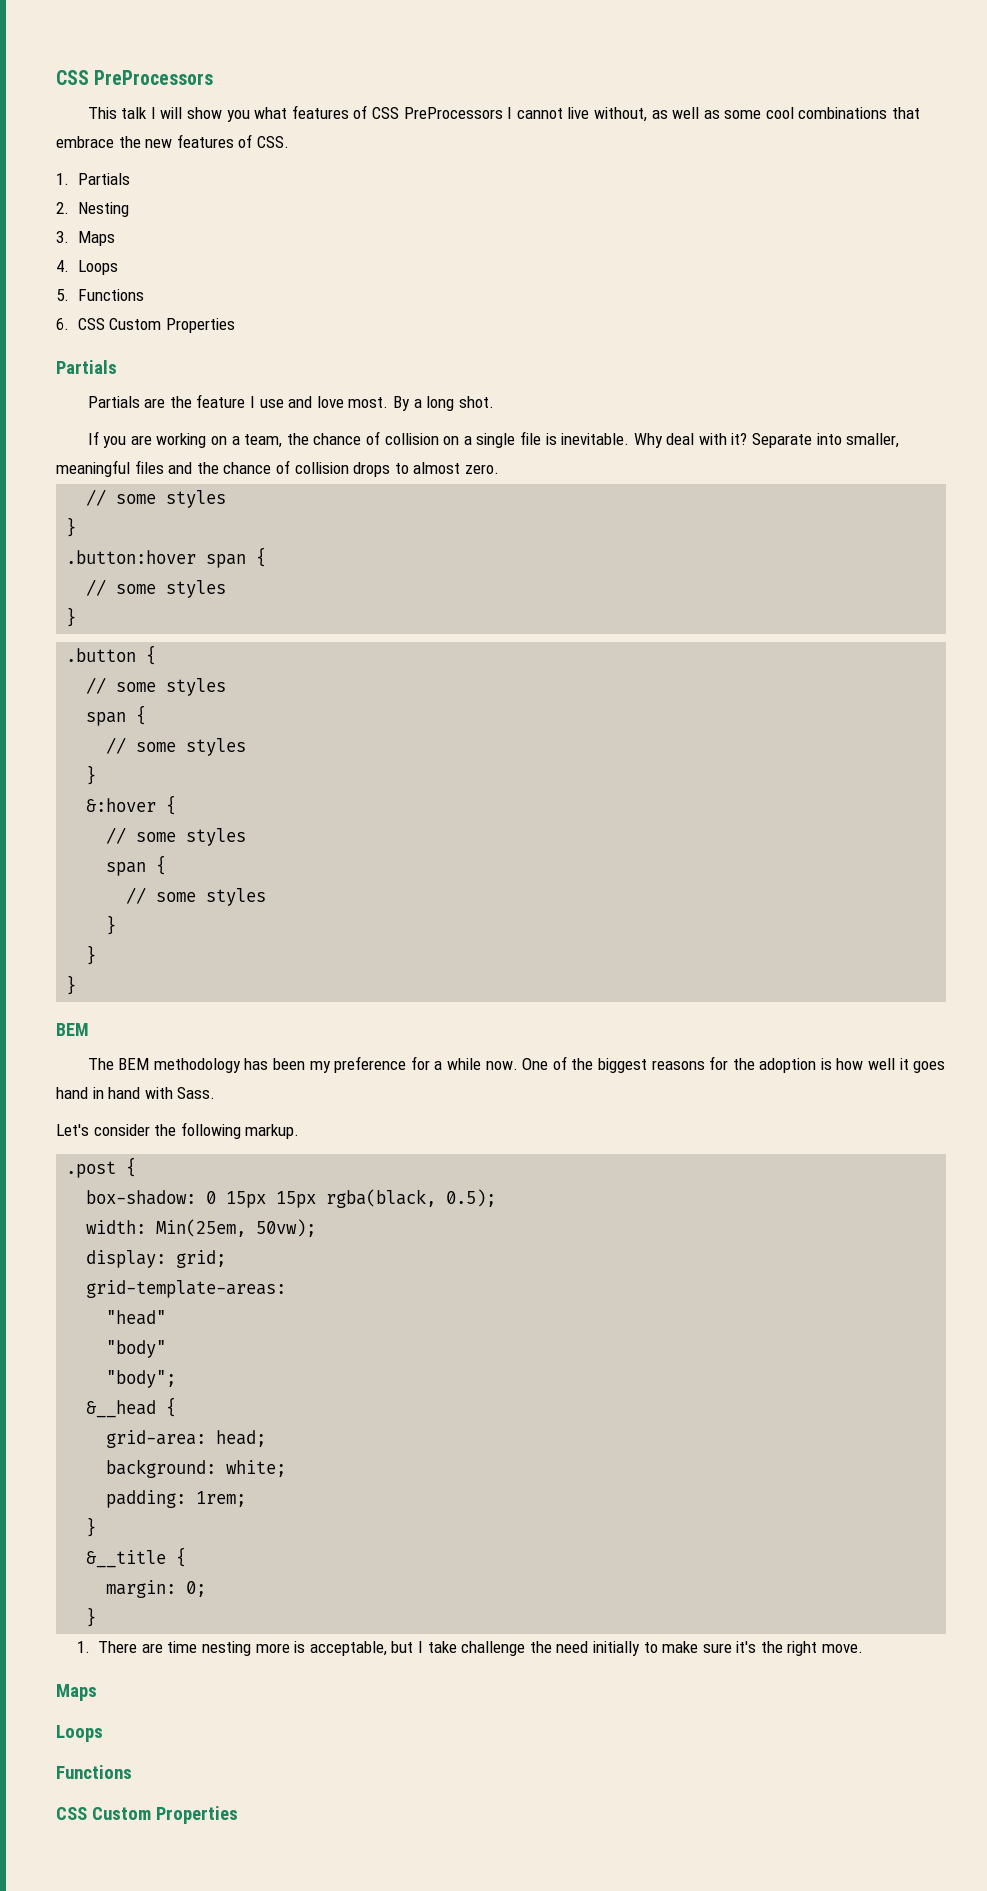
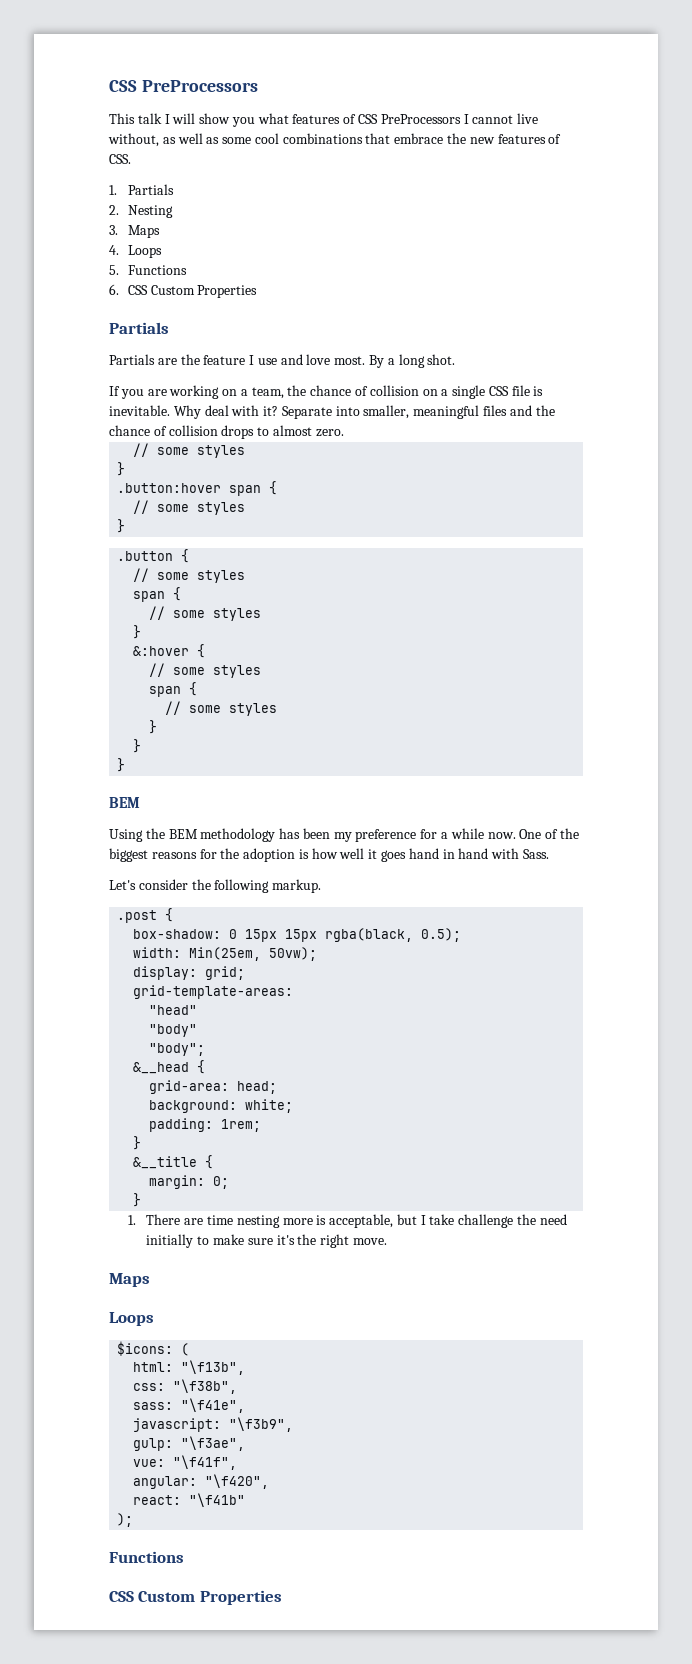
- If you are working on a team, the chance of collision on a single file is inevitable.
+ If you are working on a team, the chance of collision on a single CSS file is inevitable.
- The BEM methodology has been my preference for a while now.
+ Using the BEM methodology has been my preference for a while now.
+ $icons: (
+ html: "\f13b",
+ css: "\f38b",
+ sass: "\f41e",
+ javascript: "\f3b9",
+ gulp: "\f3ae",
+ vue: "\f41f",
+ angular: "\f420",
+ react: "\f41b"
+ );

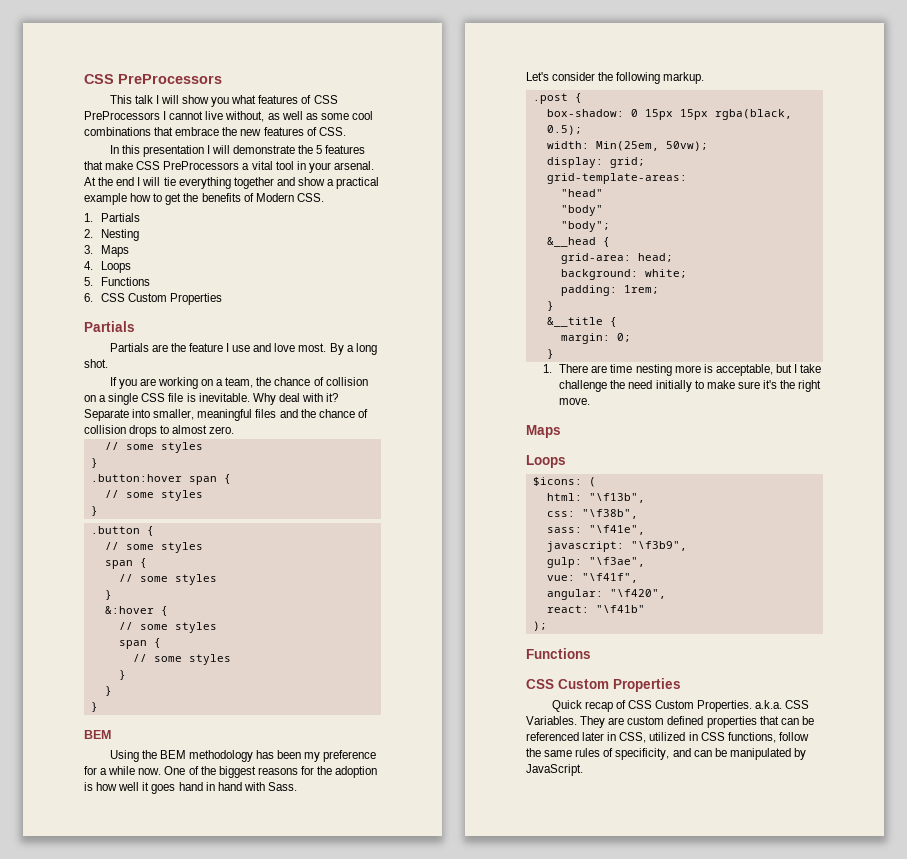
+ In this presentation I will demonstrate the 5 features that make CSS PreProcessors a vital tool in your arsenal. At the end I will tie everything together and show a practical example how to get the benefits of Modern CSS.
+ Quick recap of CSS Custom Properties. a.k.a. CSS Variables. They are custom defined properties that can be referenced later in CSS, utilized in CSS functions, follow the same rules of specificity, and can be manipulated by JavaScript.

